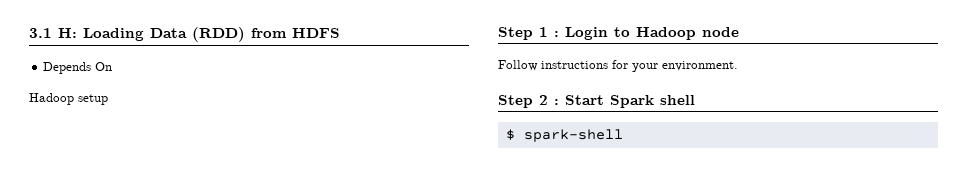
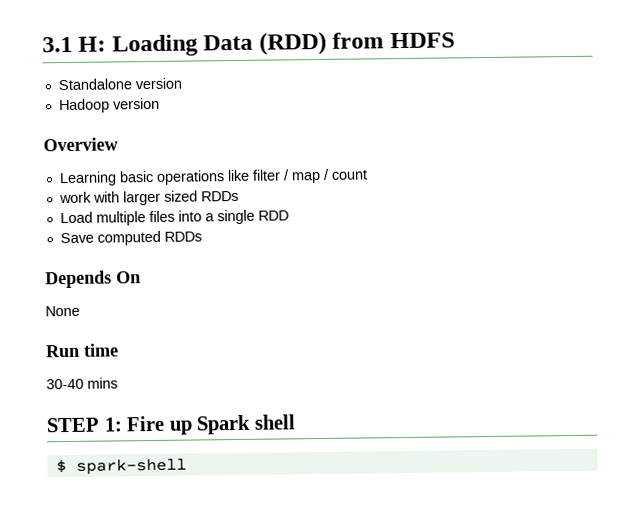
+ Standalone version
+ Hadoop version
+ Overview
+ Learning basic operations like filter / map / count
+ work with larger sized RDDs
+ Load multiple files into a single RDD
+ Save computed RDDs
  Depends On
- Hadoop setup
- Step 1 : Login to Hadoop node
- Follow instructions for your environment.
- Step 2 : Start Spark shell
+ None
+ Run time
+ 30-40 mins
+ STEP 1: Fire up Spark shell

